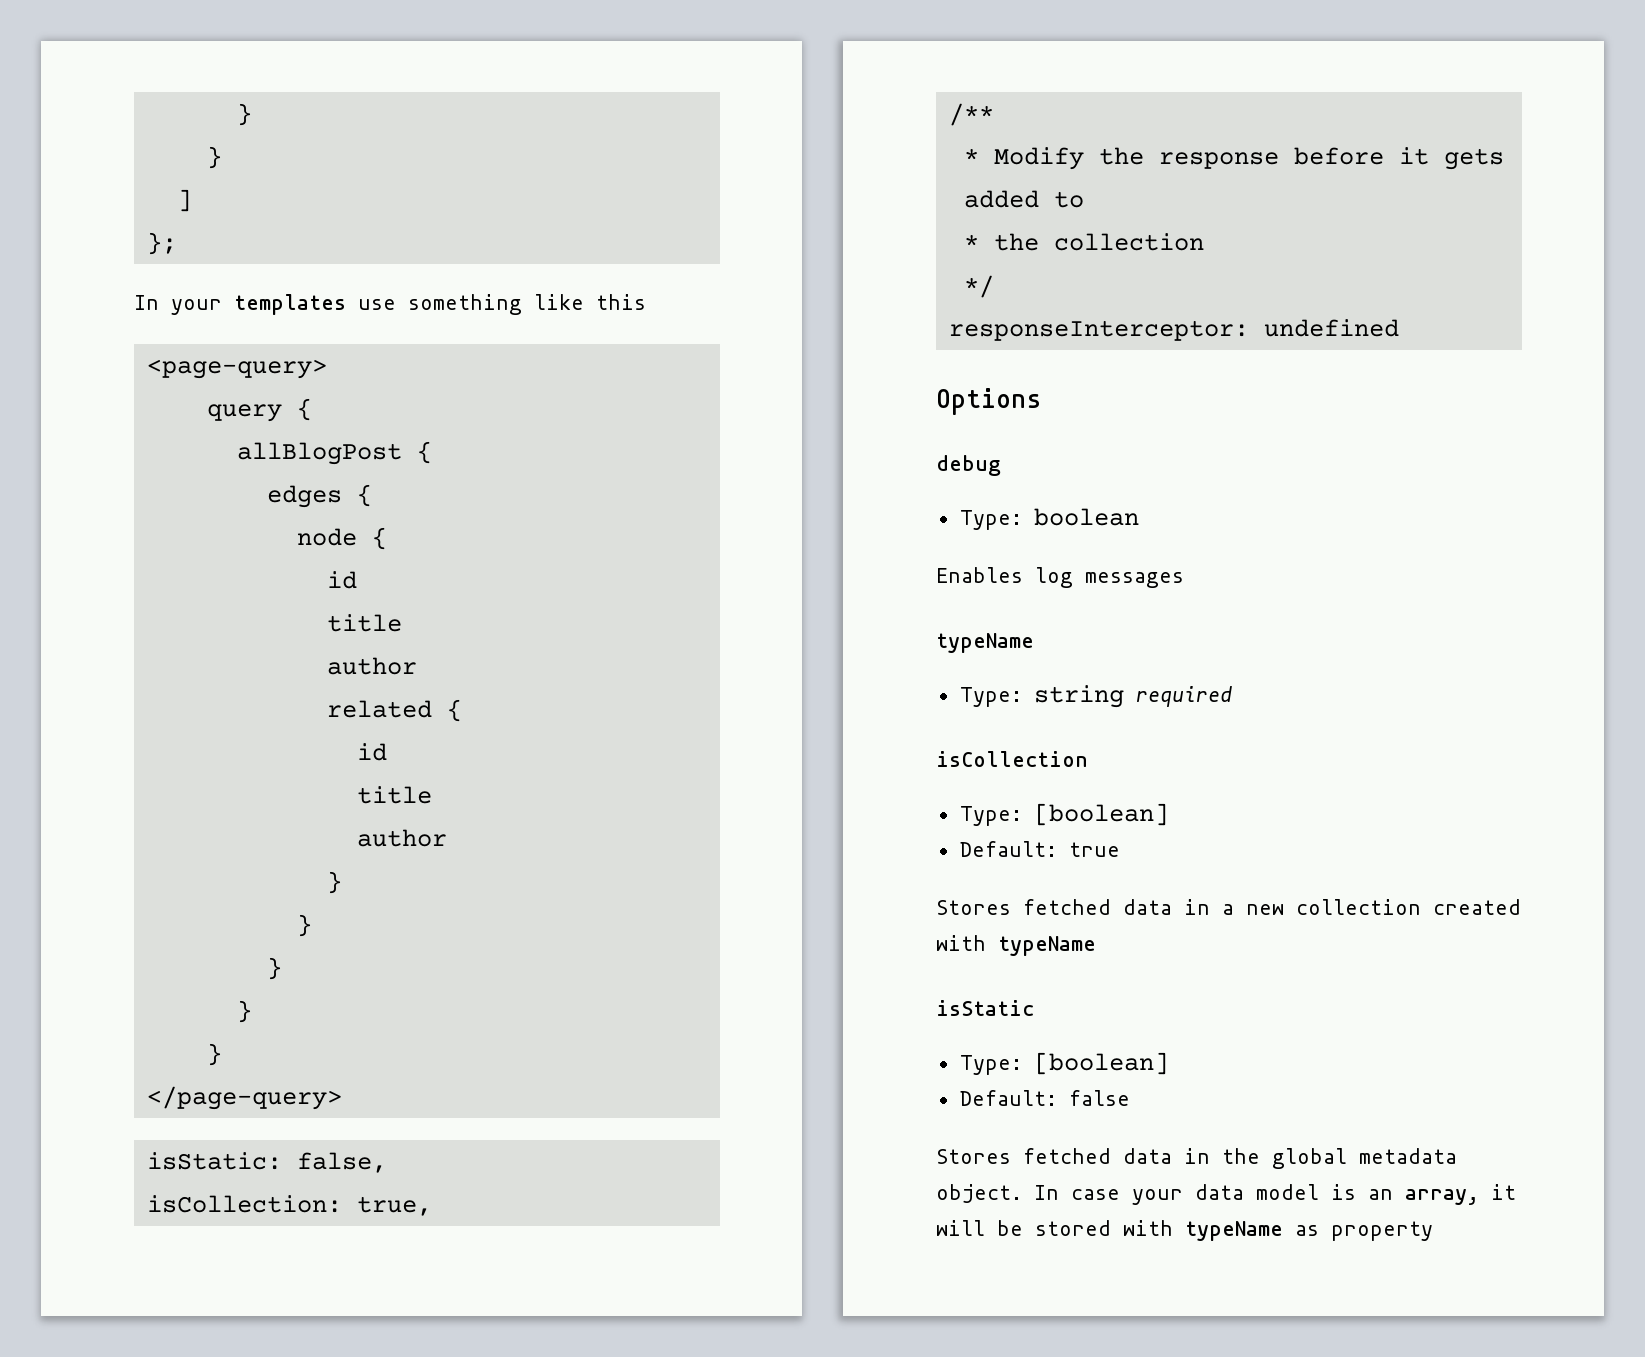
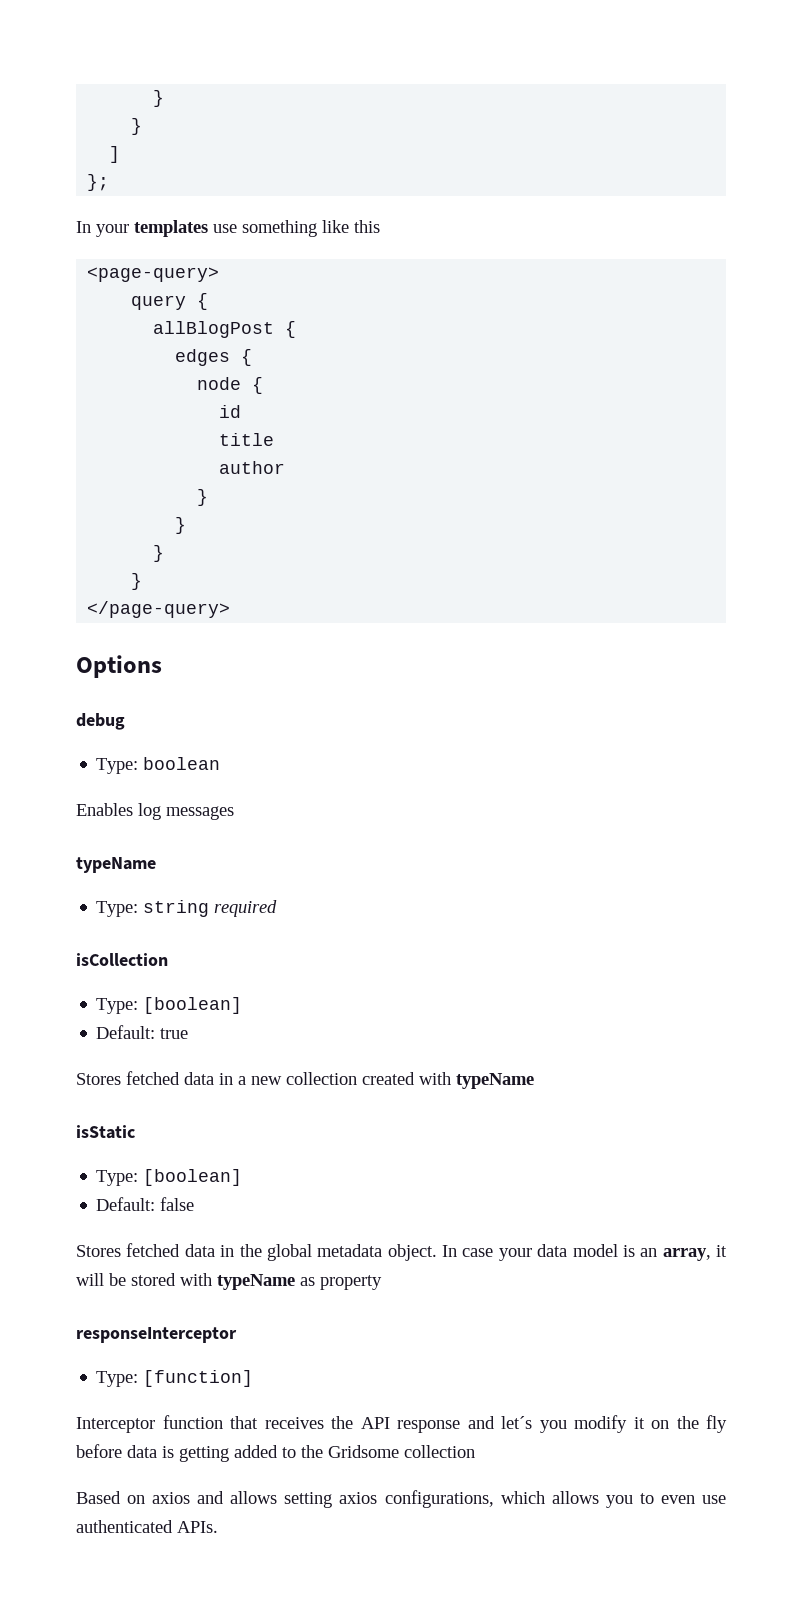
- related {
- id
- title
- author
- }
- isStatic: false,
- isCollection: true,
- /**
- * Modify the response before it gets added to
- * the collection
- */
- responseInterceptor: undefined
+ responseInterceptor
+ Type: [function]
+ Interceptor function that receives the API response and let´s you modify it on the fly before data is getting added to the Gridsome collection
+ Based on axios and allows setting axios configurations, which allows you to even use authenticated APIs.

